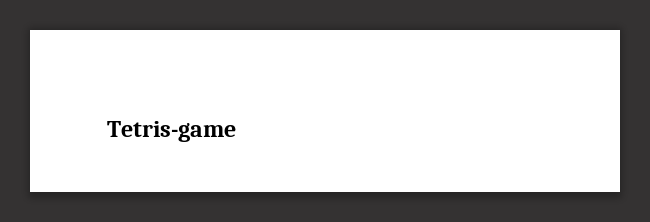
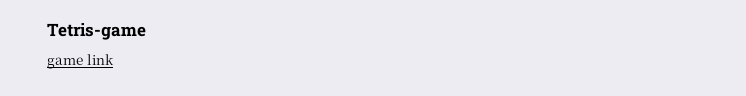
+ game link

